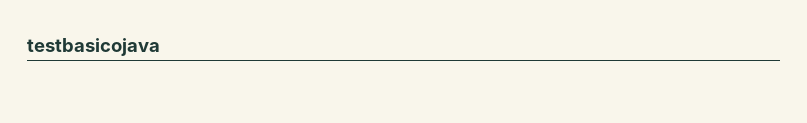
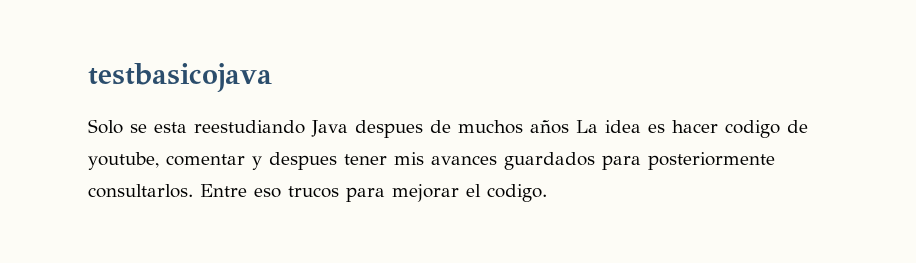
+ Solo se esta reestudiando Java despues de muchos años La idea es hacer codigo de youtube, comentar y despues tener mis avances guardados para posteriormente consultarlos. Entre eso trucos para mejorar el codigo.

